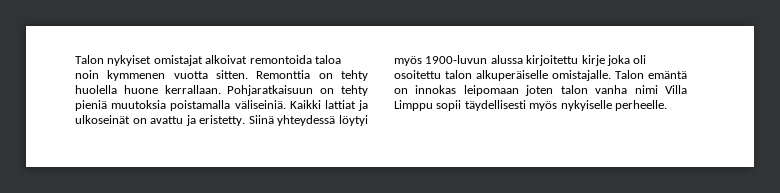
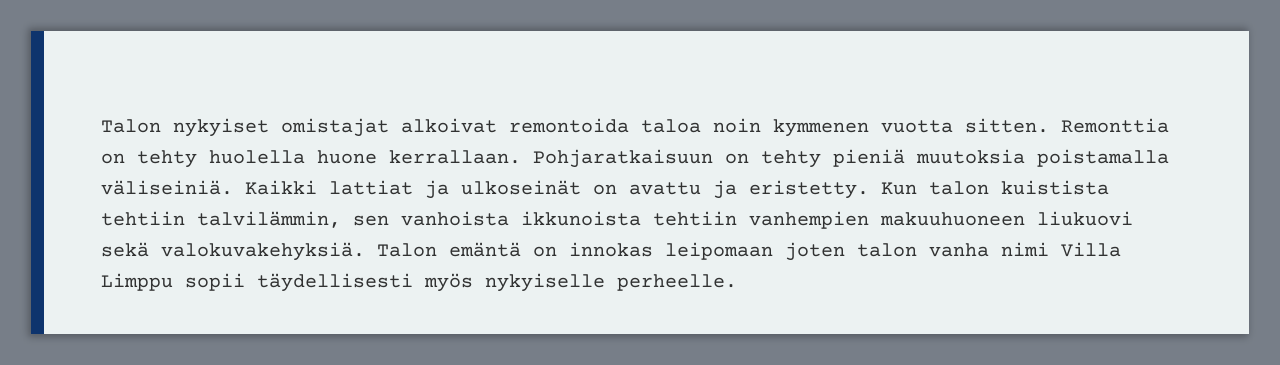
- Siinä yhteydessä löytyi myös 1900-luvun alussa kirjoitettu kirje joka oli osoitettu talon alkuperäiselle omistajalle.
+ Kun talon kuistista tehtiin talvilämmin, sen vanhoista ikkunoista tehtiin vanhempien makuuhuoneen liukuovi sekä valokuvakehyksiä.

